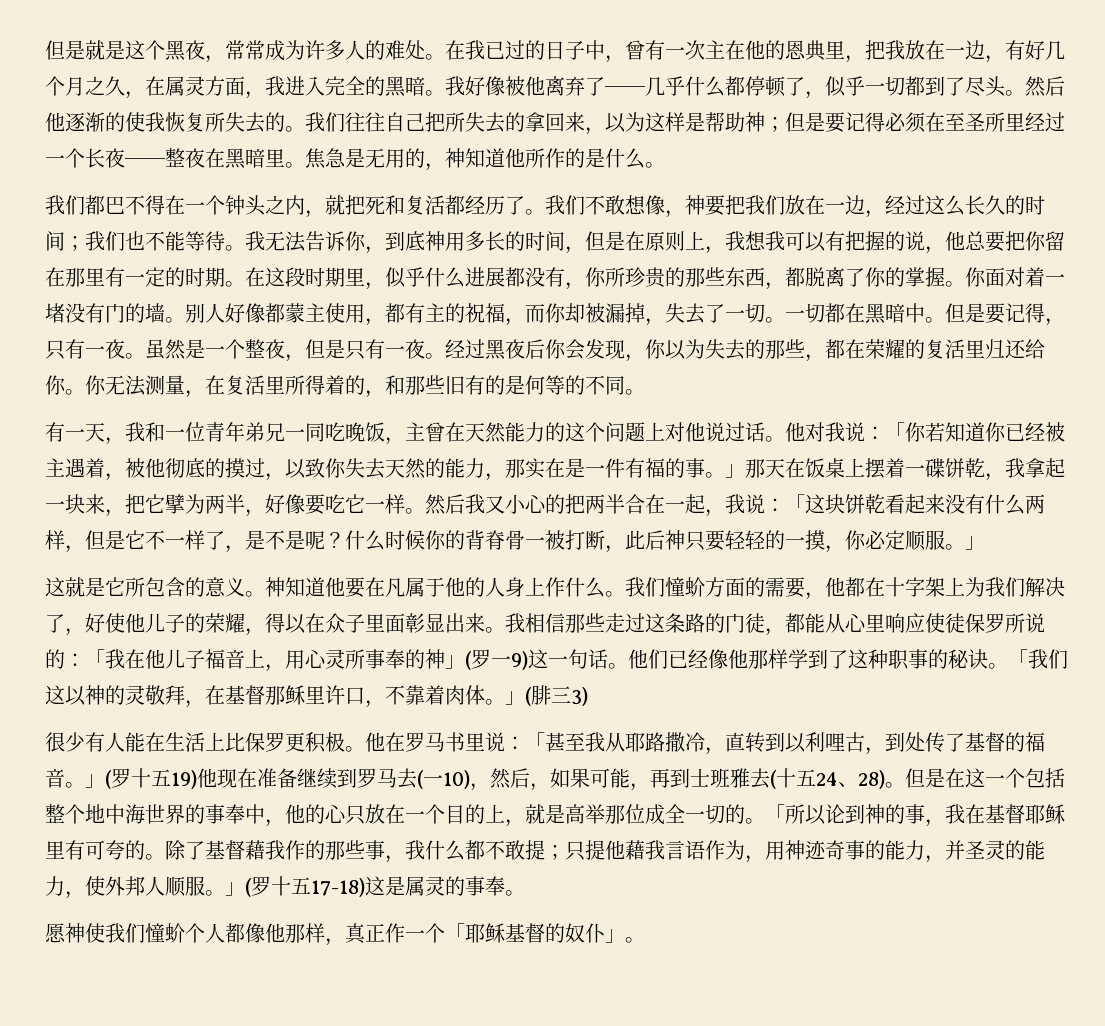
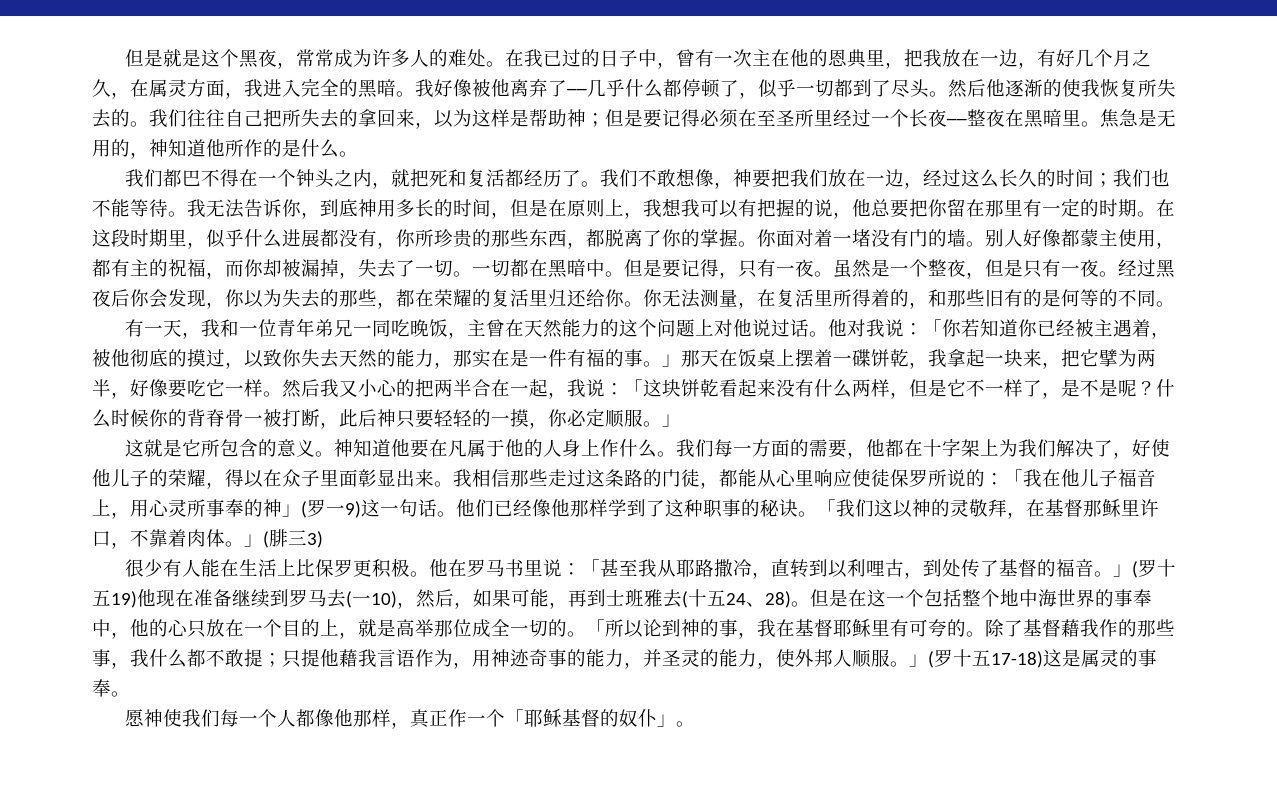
- 我们憧蚧方面的需要，他都在十字架上为我们解决了，好使他儿子的荣耀，得以在众子里面彰显出来。
+ 我们每一方面的需要，他都在十字架上为我们解决了，好使他儿子的荣耀，得以在众子里面彰显出来。
- 愿神使我们憧蚧个人都像他那样，真正作一个「耶稣基督的奴仆」。
+ 愿神使我们每一个人都像他那样，真正作一个「耶稣基督的奴仆」。

